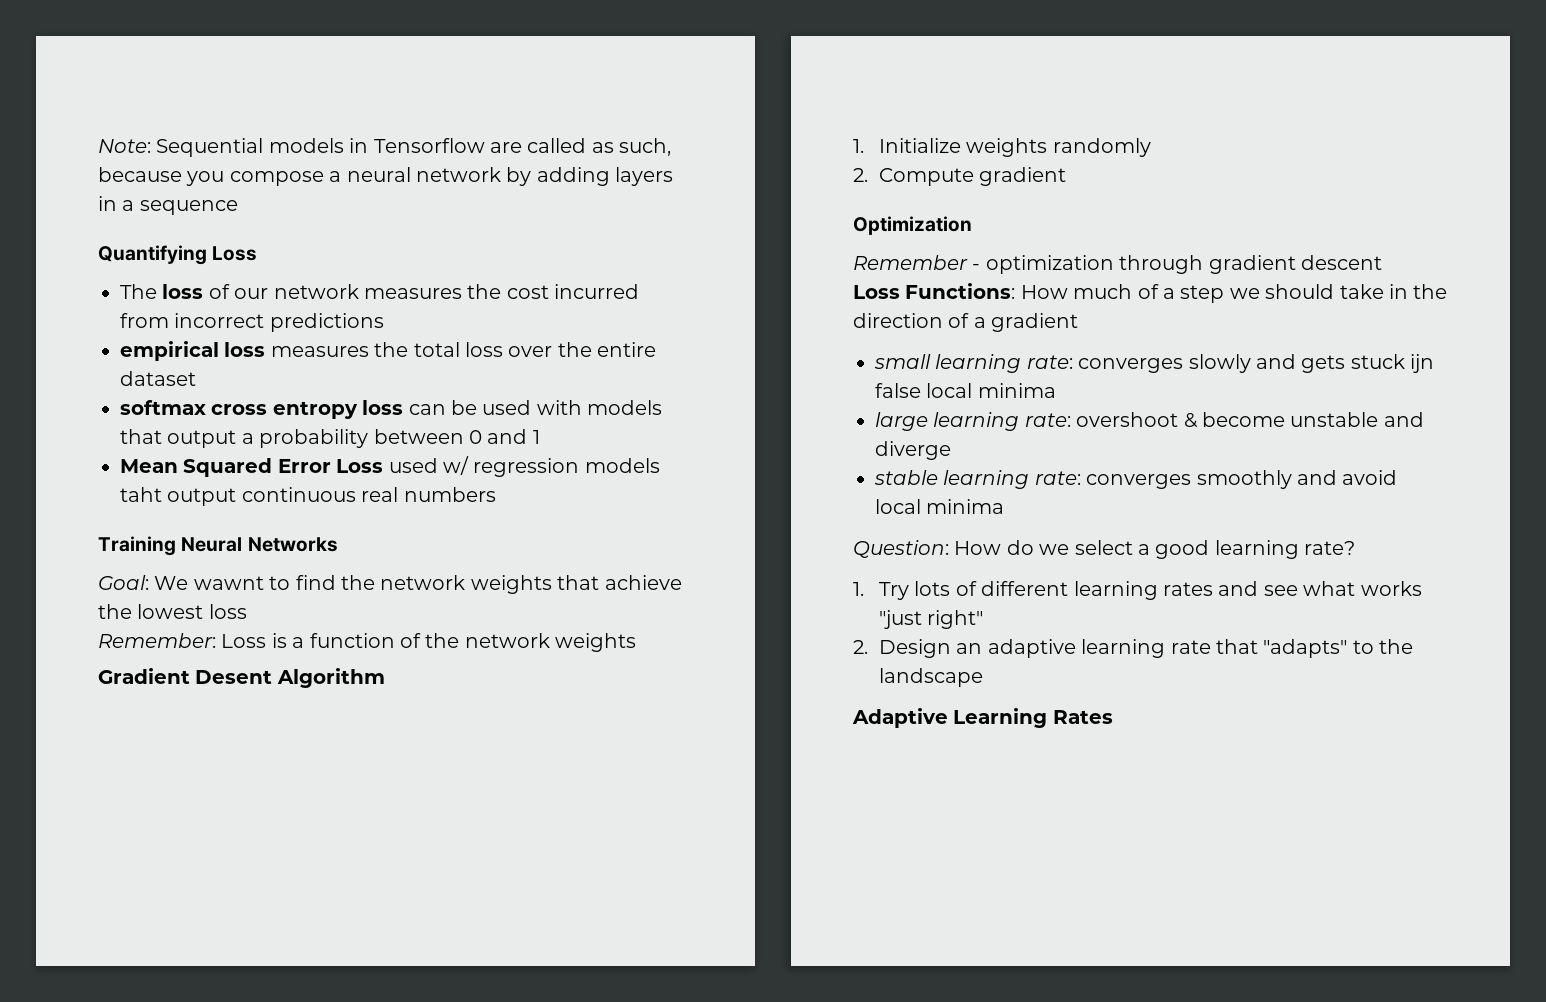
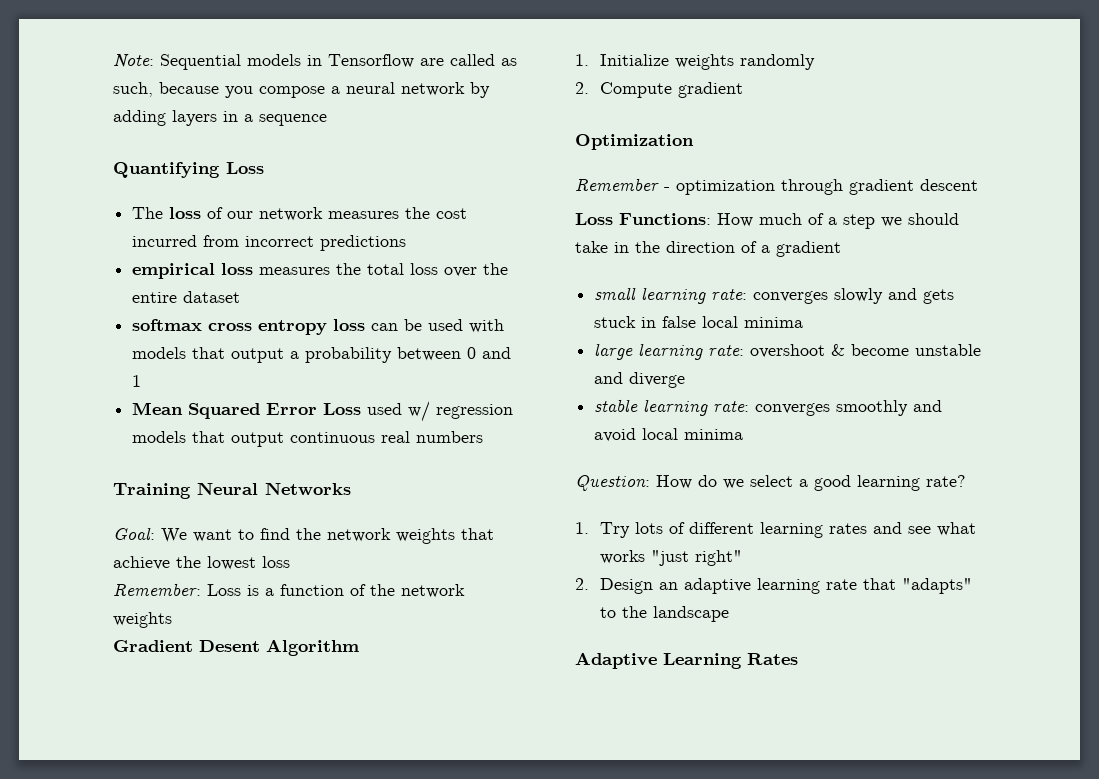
- Mean Squared Error Loss used w/ regression models taht output continuous real numbers
+ Mean Squared Error Loss used w/ regression models that output continuous real numbers
- Goal: We wawnt to find the network weights that achieve the lowest loss
+ Goal: We want to find the network weights that achieve the lowest loss
- small learning rate: converges slowly and gets stuck ijn false local minima
+ small learning rate: converges slowly and gets stuck in false local minima

